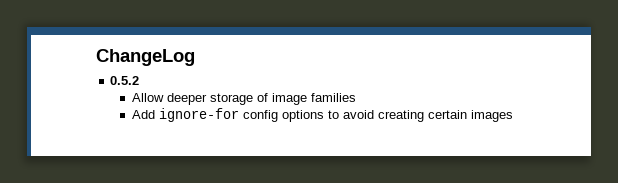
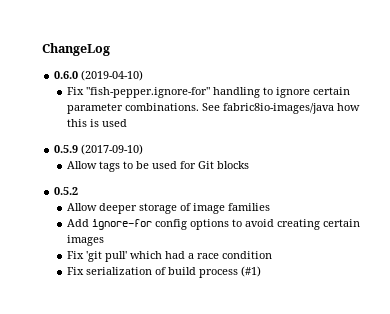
+ 0.6.0 (2019-04-10)
+ Fix "fish-pepper.ignore-for" handling to ignore certain parameter combinations. See fabric8io-images/java how this is used
+ 0.5.9 (2017-09-10)
+ Allow tags to be used for Git blocks
+ Fix 'git pull' which had a race condition
+ Fix serialization of build process (#1)

